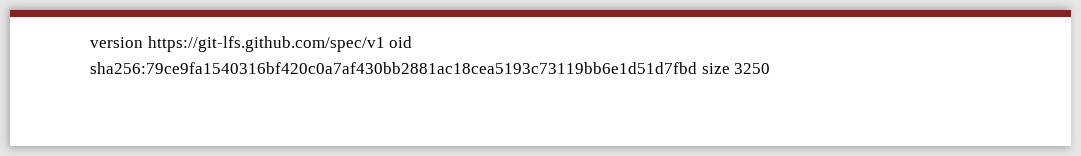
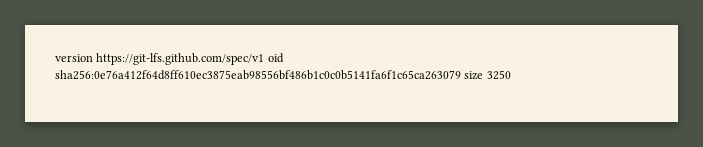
- version https://git-lfs.github.com/spec/v1 oid sha256:79ce9fa1540316bf420c0a7af430bb2881ac18cea5193c73119bb6e1d51d7fbd size 3250
+ version https://git-lfs.github.com/spec/v1 oid sha256:0e76a412f64d8ff610ec3875eab98556bf486b1c0c0b5141fa6f1c65ca263079 size 3250

